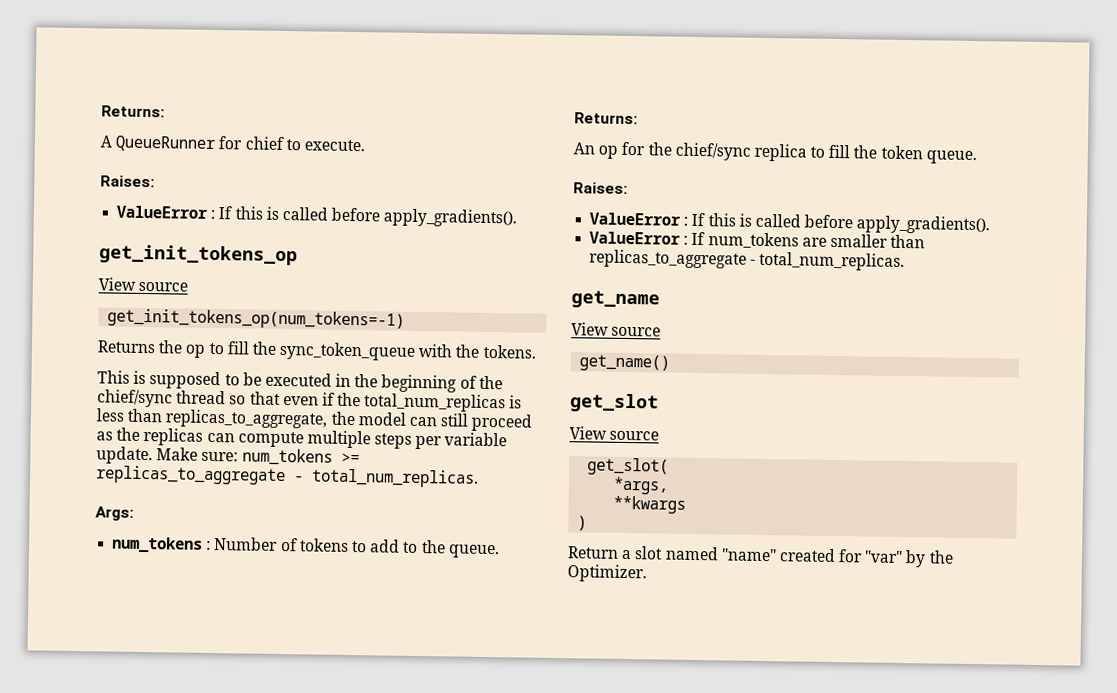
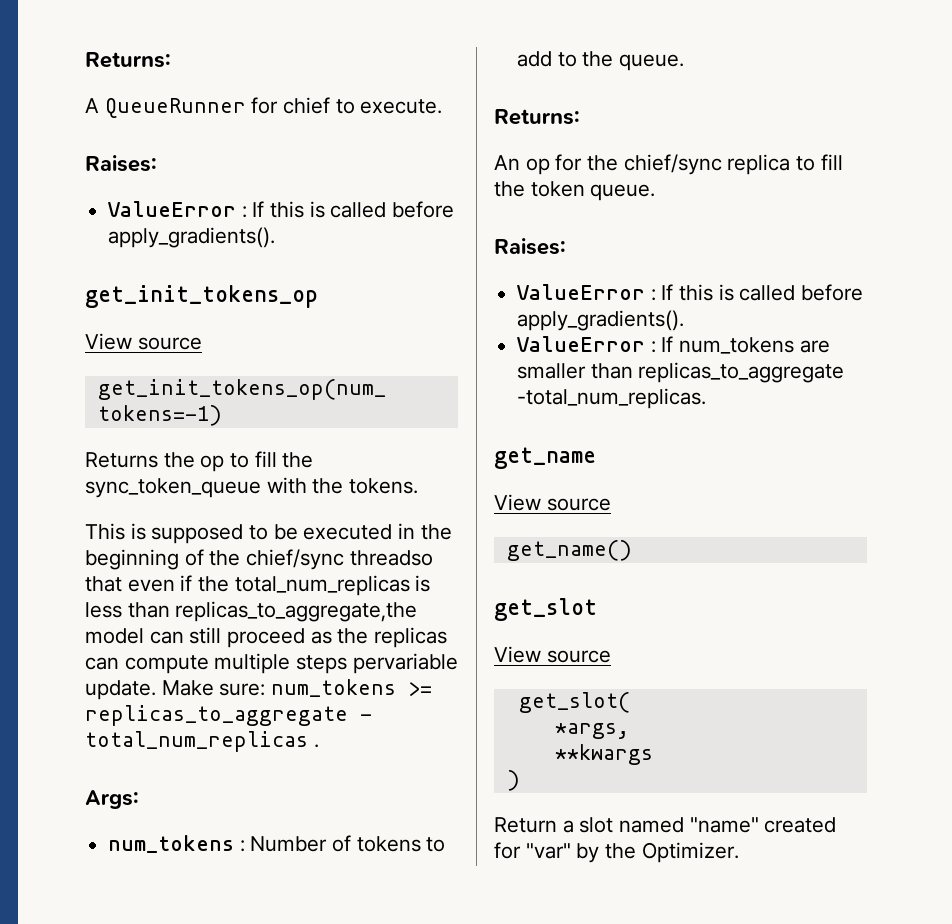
- This is supposed to be executed in the beginning of the chief/sync thread so that even if the total_num_replicas is less than replicas_to_aggregate, the model can still proceed as the replicas can compute multiple steps per variable update.
+ This is supposed to be executed in the beginning of the chief/sync threadso that even if the total_num_replicas is less than replicas_to_aggregate,the model can still proceed as the replicas can compute multiple steps pervariable update.
- Make sure: num_tokens >= replicas_to_aggregate - total_num_replicas.
+ Make sure: num_tokens >= replicas_to_aggregate - total_num_replicas .
- ValueError : If num_tokens are smaller than replicas_to_aggregate - total_num_replicas.
+ ValueError : If num_tokens are smaller than replicas_to_aggregate -total_num_replicas.

